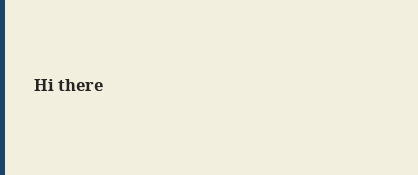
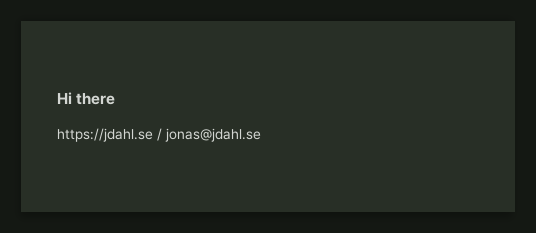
+ https://jdahl.se / jonas@jdahl.se

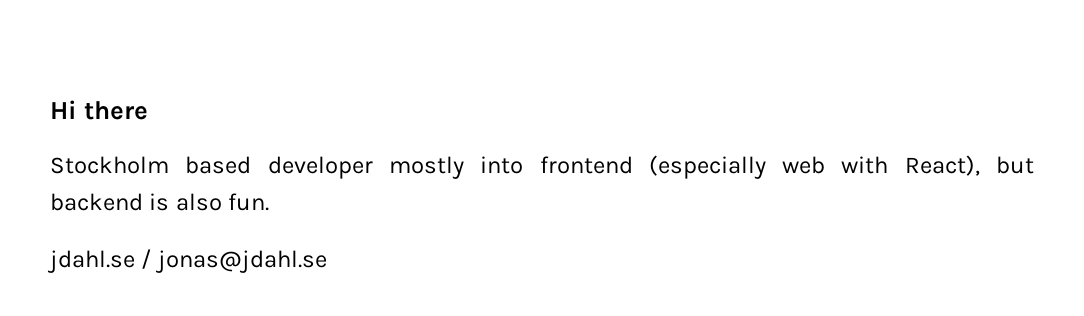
- https://jdahl.se / jonas@jdahl.se
+ Stockholm based developer mostly into frontend (especially web with React), but backend is also fun.
+ jdahl.se / jonas@jdahl.se

